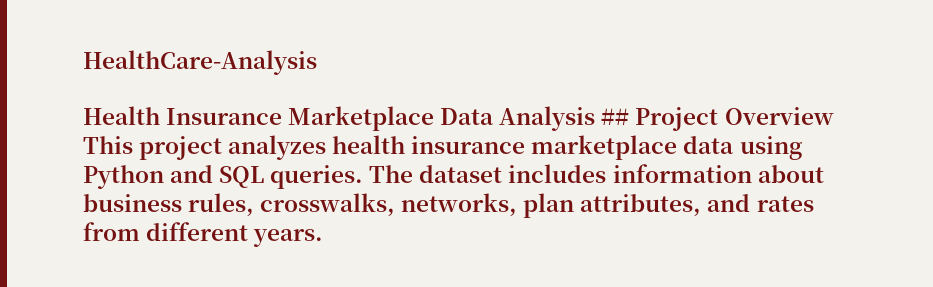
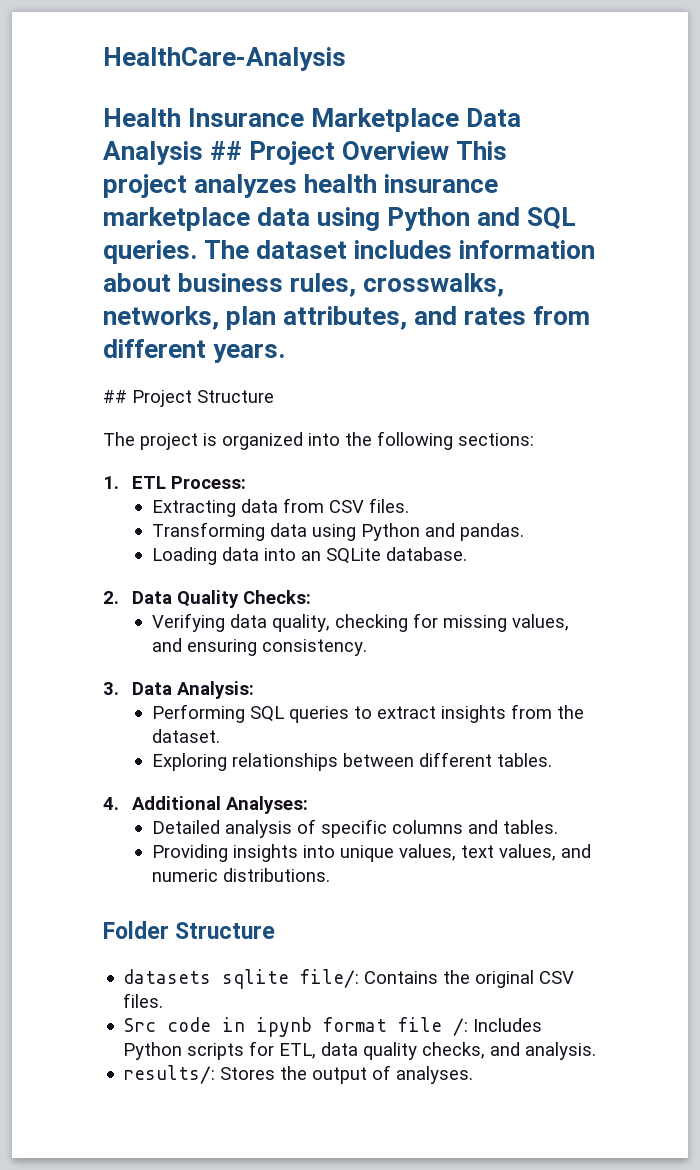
+ ## Project Structure
+ The project is organized into the following sections:
+ 1. ETL Process:
+ Extracting data from CSV files.
+ Transforming data using Python and pandas.
+ Loading data into an SQLite database.
+ 2. Data Quality Checks:
+ Verifying data quality, checking for missing values, and ensuring consistency.
+ 3. Data Analysis:
+ Performing SQL queries to extract insights from the dataset.
+ Exploring relationships between different tables.
+ 4. Additional Analyses:
+ Detailed analysis of specific columns and tables.
+ Providing insights into unique values, text values, and numeric distributions.
+ Folder Structure
+ datasets sqlite file/: Contains the original CSV files.
+ Src code in ipynb format file /: Includes Python scripts for ETL, data quality checks, and analysis.
+ results/: Stores the output of analyses.

